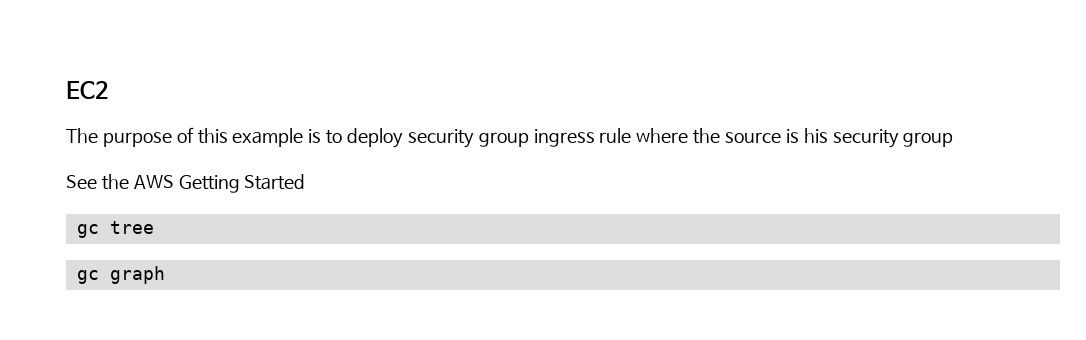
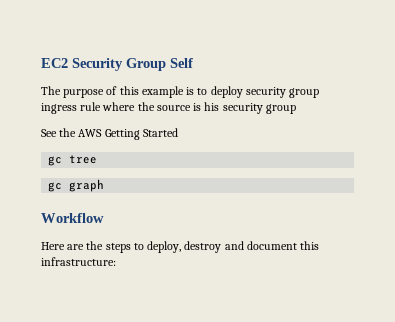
- EC2
+ EC2 Security Group Self
+ Workflow
+ Here are the steps to deploy, destroy and document this infrastructure:

